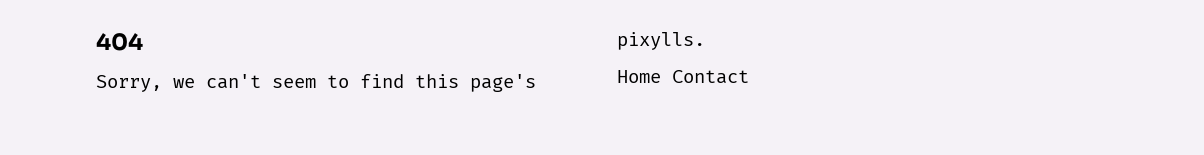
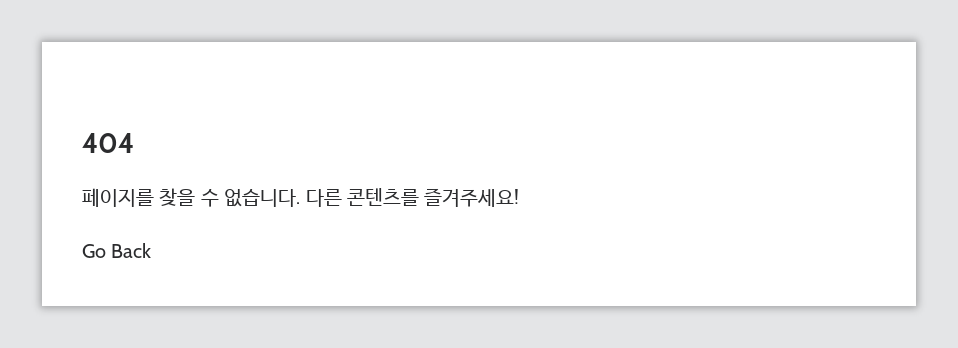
- Sorry, we can't seem to find this page's pixylls.
- Home Contact
+ 페이지를 찾을 수 없습니다. 다른 콘텐츠를 즐겨주세요!
+ Go Back

